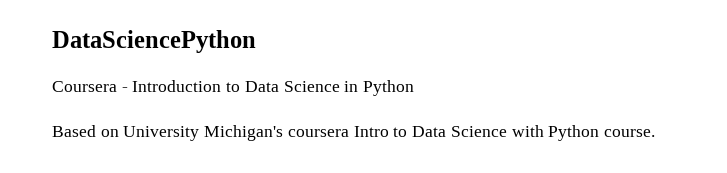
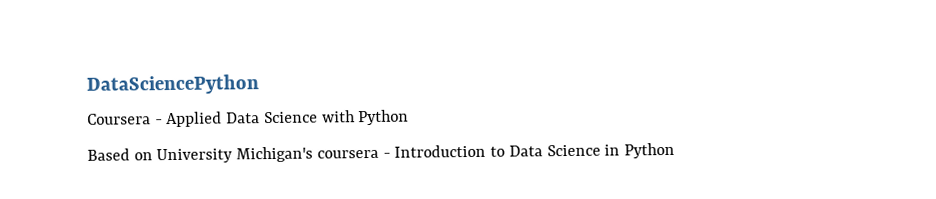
- Coursera - Introduction to Data Science in Python
+ Coursera - Applied Data Science with Python
+ Based on University Michigan's coursera - Introduction to Data Science in Python
- Based on University Michigan's coursera Intro to Data Science with Python course.

